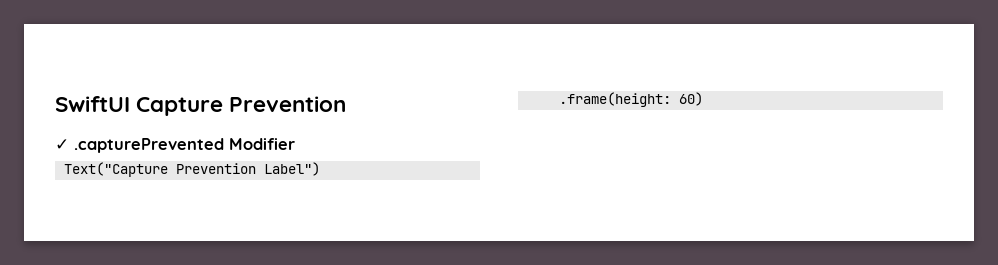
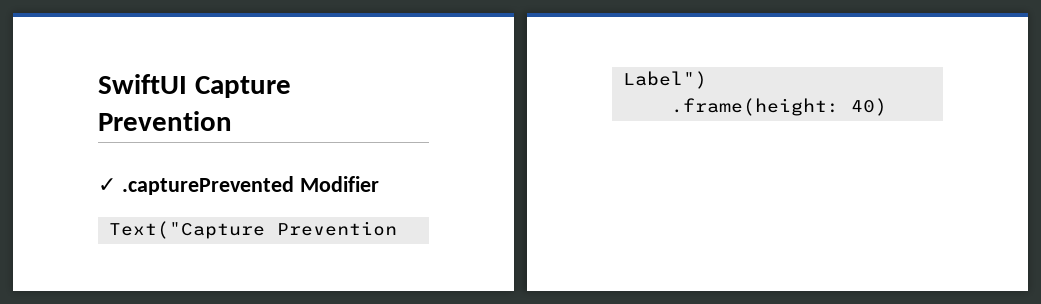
- .frame(height: 60)
+ .frame(height: 40)

